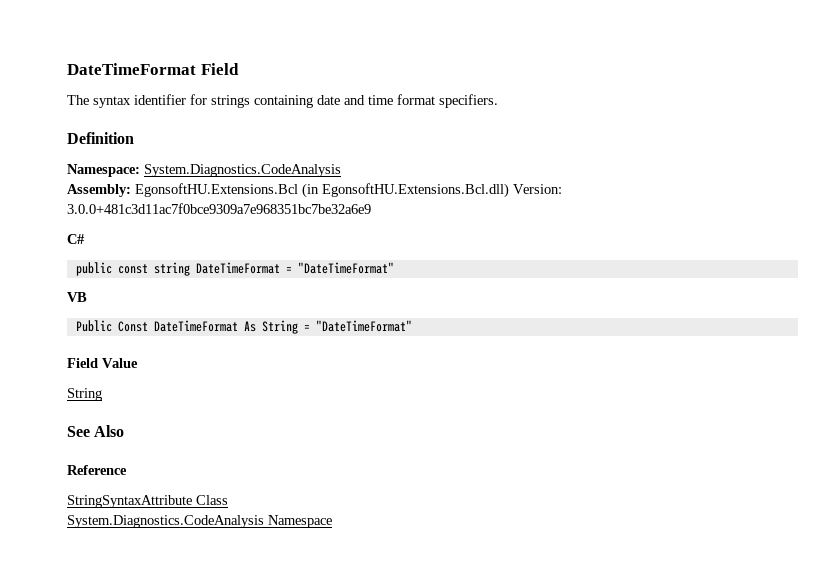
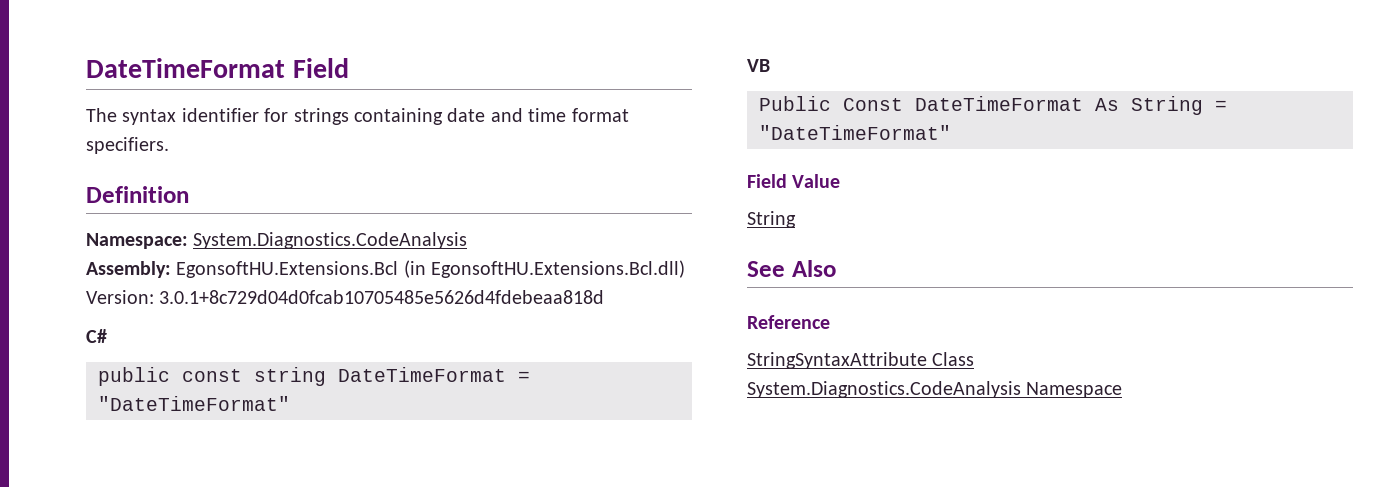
- Assembly: EgonsoftHU.Extensions.Bcl (in EgonsoftHU.Extensions.Bcl.dll) Version: 3.0.0+481c3d11ac7f0bce9309a7e968351bc7be32a6e9
+ Assembly: EgonsoftHU.Extensions.Bcl (in EgonsoftHU.Extensions.Bcl.dll) Version: 3.0.1+8c729d04d0fcab10705485e5626d4fdebeaa818d

